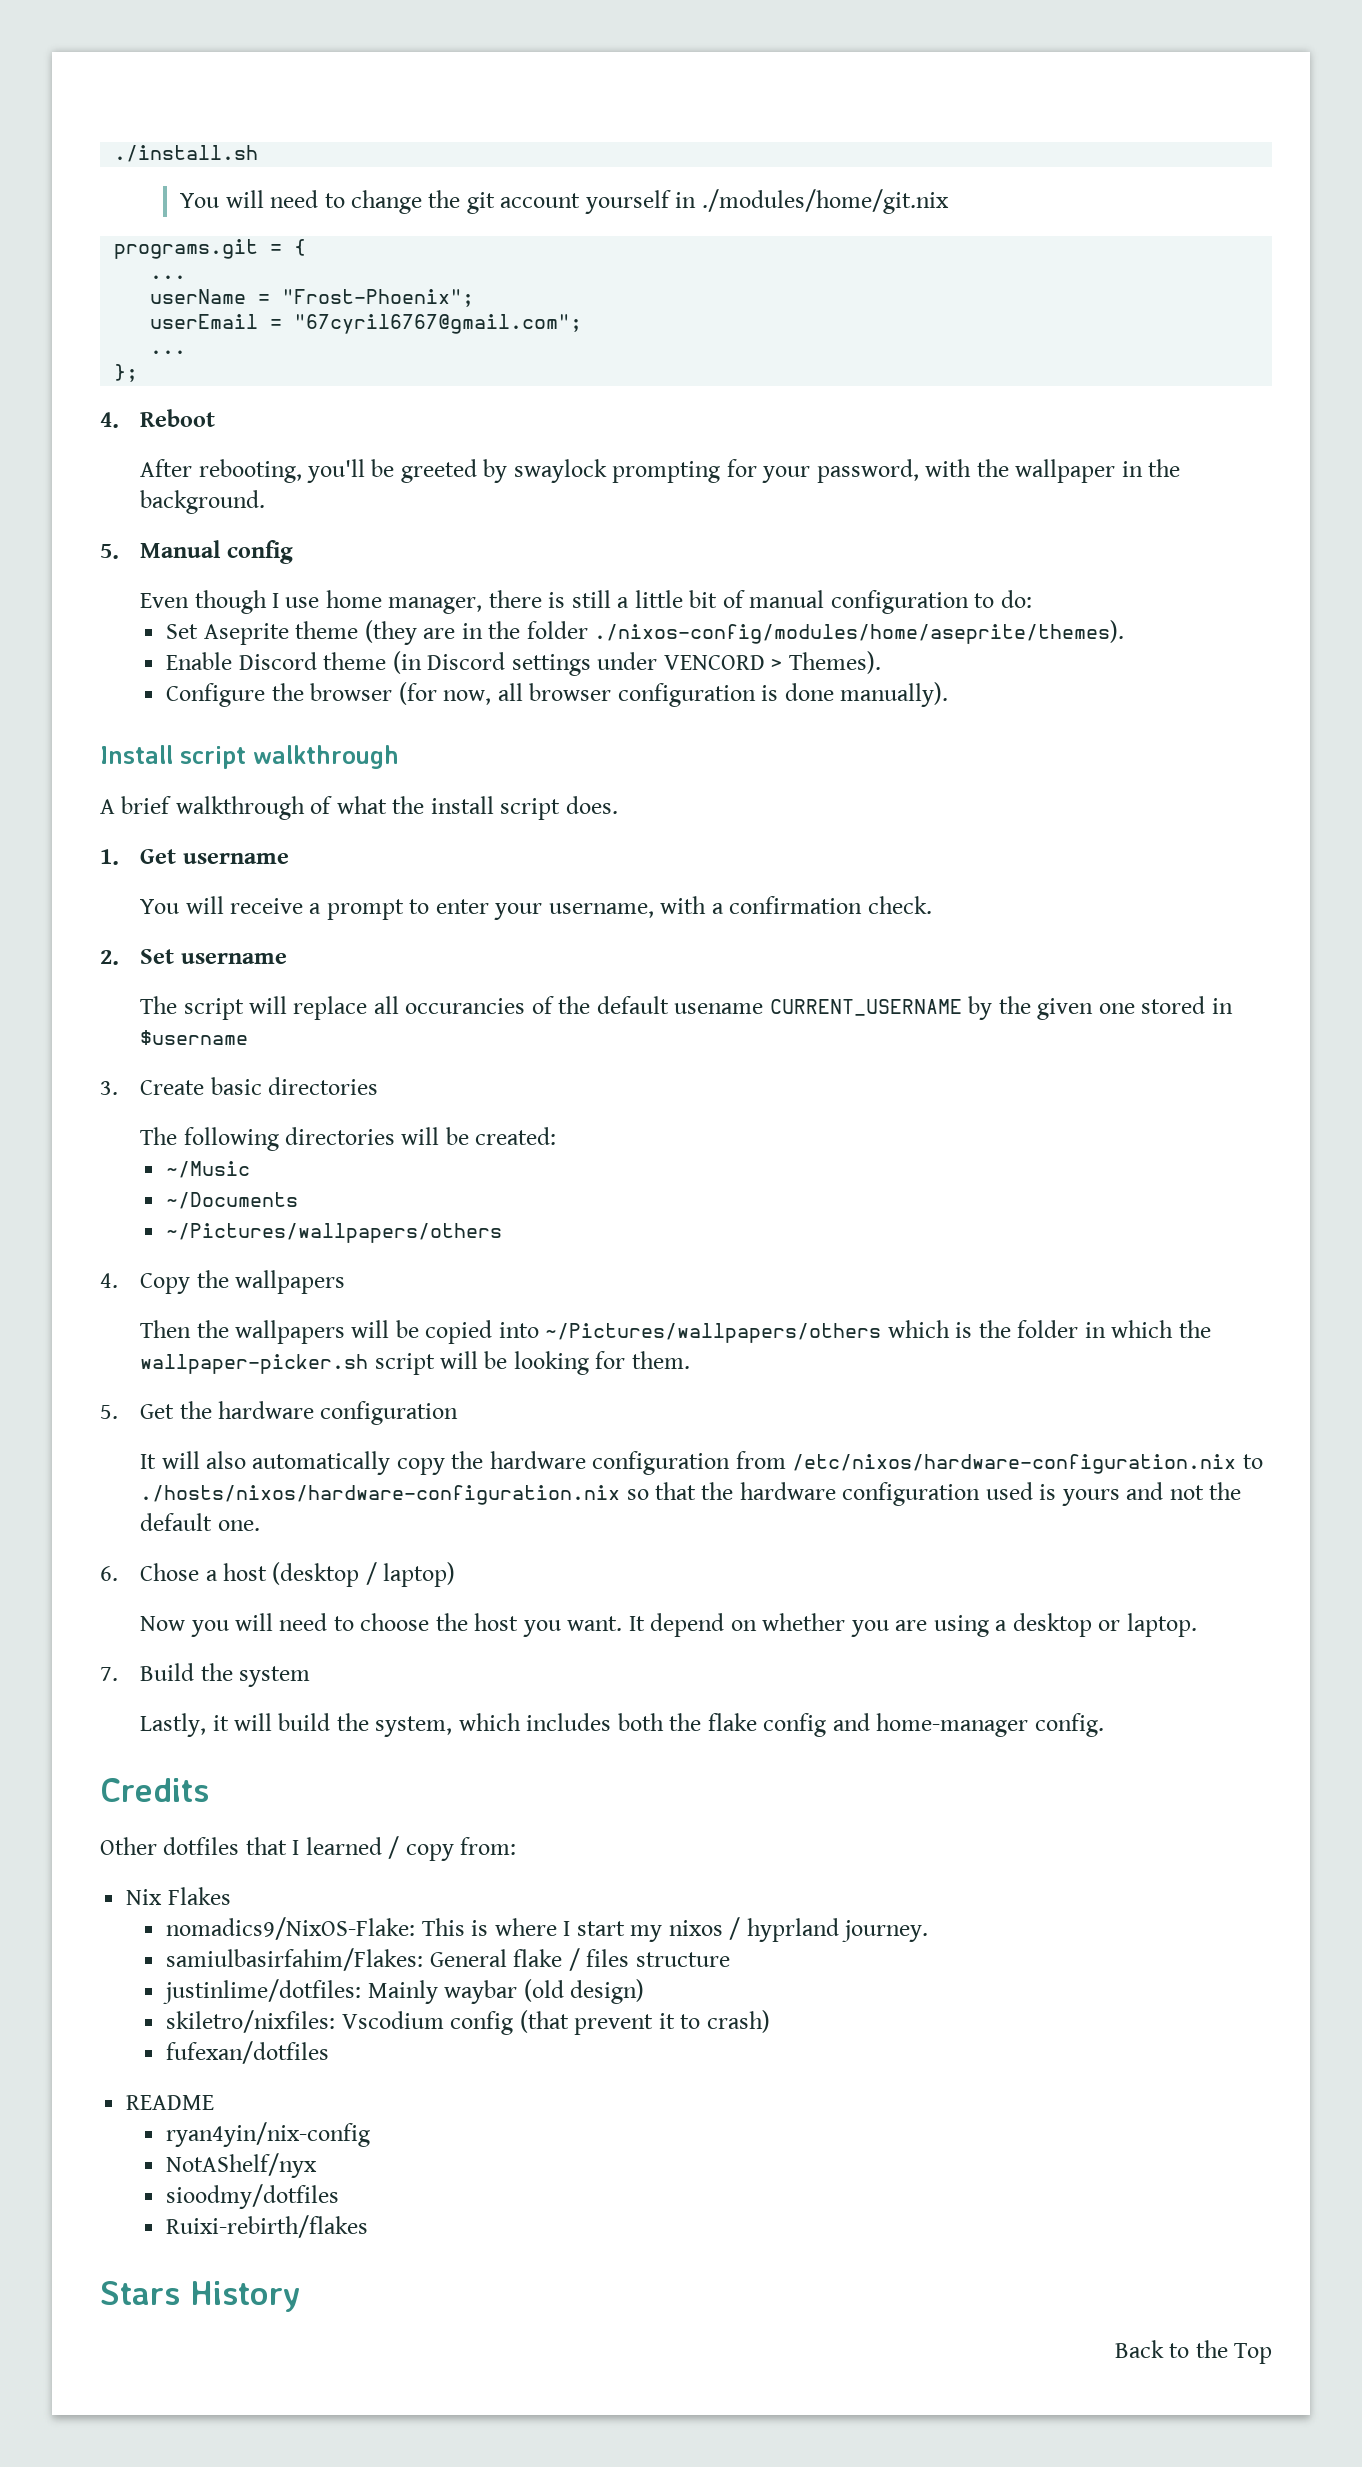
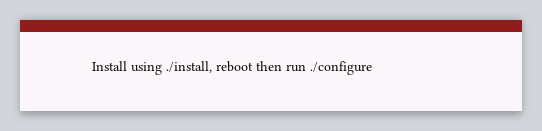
- ./install.sh
- You will need to change the git account yourself in ./modules/home/git.nix
- programs.git = {
- ...
- userName = "Frost-Phoenix";
- userEmail = "67cyril6767@gmail.com";
- ...
- };
- 4. Reboot
- After rebooting, you'll be greeted by swaylock prompting for your password, with the wallpaper in the background.
- 5. Manual config
- Even though I use home manager, there is still a little bit of manual configuration to do:
- Set Aseprite theme (they are in the folder ./nixos-config/modules/home/aseprite/themes).
- Enable Discord theme (in Discord settings under VENCORD > Themes).
- Configure the browser (for now, all browser configuration is done manually).
- Install script walkthrough
- A brief walkthrough of what the install script does.
- 1. Get username
- You will receive a prompt to enter your username, with a confirmation check.
- 2. Set username
- The script will replace all occurancies of the default usename CURRENT_USERNAME by the given one stored in $username
- 3. Create basic directories
- The following directories will be created:
- ~/Music
- ~/Documents
- ~/Pictures/wallpapers/others
- 4. Copy the wallpapers
- Then the wallpapers will be copied into ~/Pictures/wallpapers/others which is the folder in which the wallpaper-picker.sh script will be looking for them.
- 5. Get the hardware configuration
- It will also automatically copy the hardware configuration from /etc/nixos/hardware-configuration.nix to ./hosts/nixos/hardware-configuration.nix so that the hardware configuration used is yours and not the default one.
- 6. Chose a host (desktop / laptop)
- Now you will need to choose the host you want. It depend on whether you are using a desktop or laptop.
- 7. Build the system
- Lastly, it will build the system, which includes both the flake config and home-manager config.
- Credits
- Other dotfiles that I learned / copy from:
- Nix Flakes
- nomadics9/NixOS-Flake: This is where I start my nixos / hyprland journey.
- samiulbasirfahim/Flakes: General flake / files structure
- justinlime/dotfiles: Mainly waybar (old design)
- skiletro/nixfiles: Vscodium config (that prevent it to crash)
- fufexan/dotfiles
- README
- ryan4yin/nix-config
- NotAShelf/nyx
- sioodmy/dotfiles
- Ruixi-rebirth/flakes
- Stars History
- Back to the Top
+ Install using ./install, reboot then run ./configure

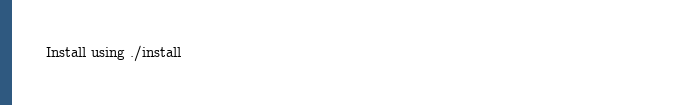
- Install using ./install, reboot then run ./configure
+ Install using ./install

